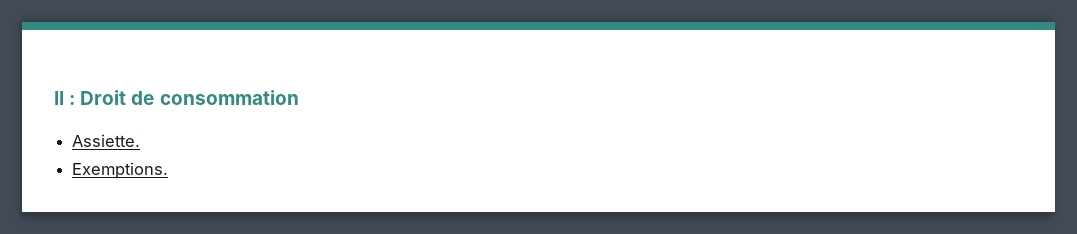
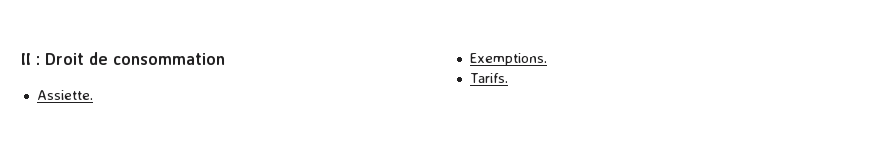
+ Tarifs.

